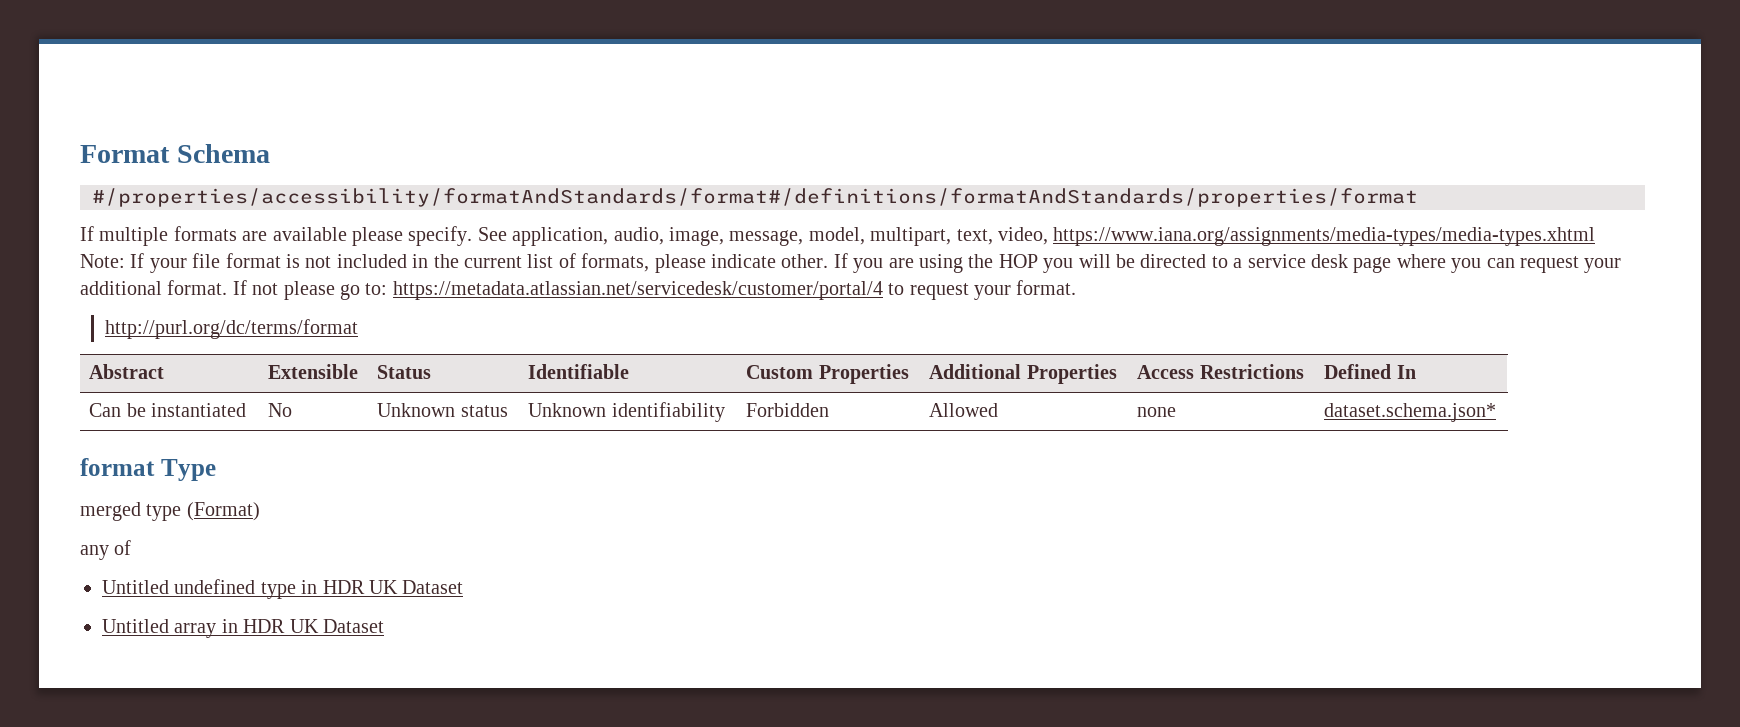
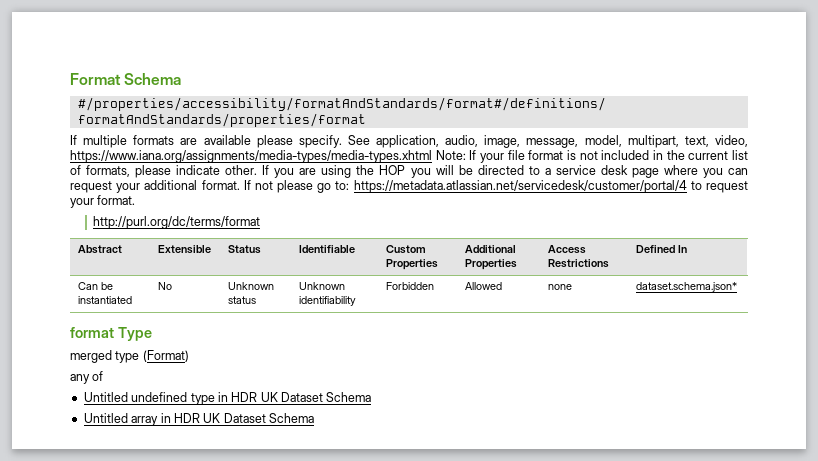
- Untitled undefined type in HDR UK Dataset
+ Untitled undefined type in HDR UK Dataset Schema
- Untitled array in HDR UK Dataset
+ Untitled array in HDR UK Dataset Schema

